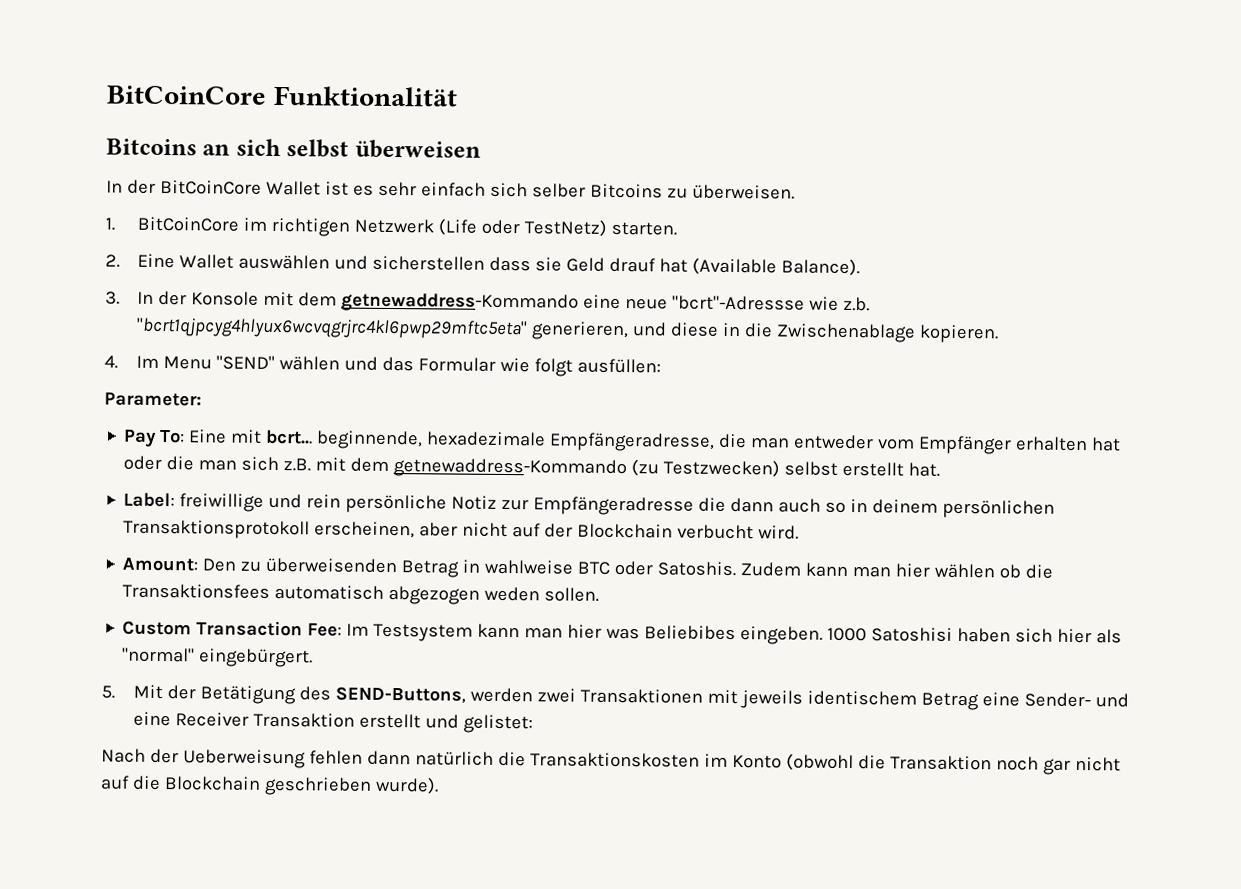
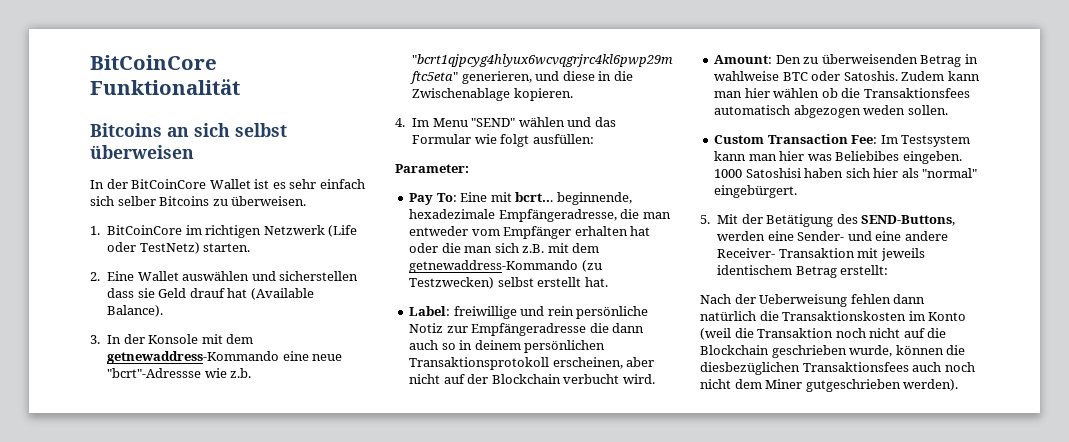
- 5. Mit der Betätigung des SEND-Buttons, werden zwei Transaktionen mit jeweils identischem Betrag eine Sender- und eine Receiver Transaktion erstellt und gelistet:
+ 5. Mit der Betätigung des SEND-Buttons, werden eine Sender- und eine andere Receiver- Transaktion mit jeweils identischem Betrag erstellt:
- Nach der Ueberweisung fehlen dann natürlich die Transaktionskosten im Konto (obwohl die Transaktion noch gar nicht auf die Blockchain geschrieben wurde).
+ Nach der Ueberweisung fehlen dann natürlich die Transaktionskosten im Konto (weil die Transaktion noch nicht auf die Blockchain geschrieben wurde, können die diesbezüglichen Transaktionsfees auch noch nicht dem Miner gutgeschrieben werden).

